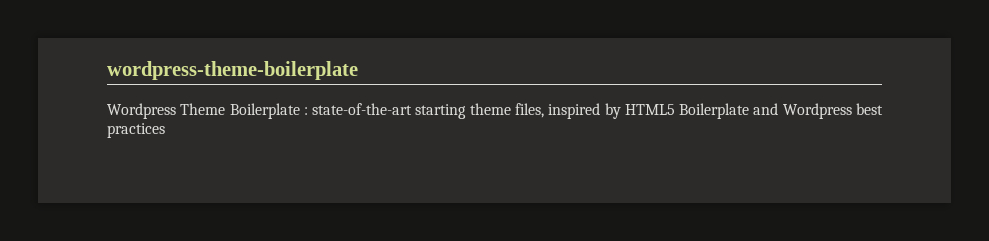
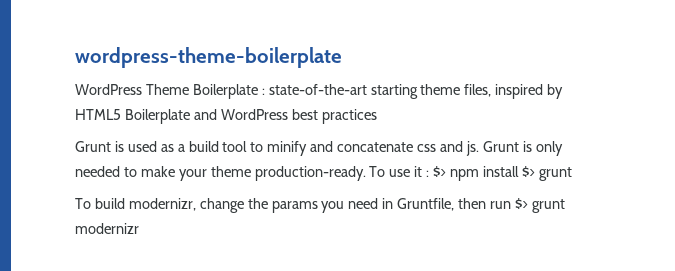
- Wordpress Theme Boilerplate : state-of-the-art starting theme files, inspired by HTML5 Boilerplate and Wordpress best practices
+ WordPress Theme Boilerplate : state-of-the-art starting theme files, inspired by HTML5 Boilerplate and WordPress best practices
+ Grunt is used as a build tool to minify and concatenate css and js. Grunt is only needed to make your theme production-ready. To use it : $> npm install $> grunt
+ To build modernizr, change the params you need in Gruntfile, then run $> grunt modernizr

